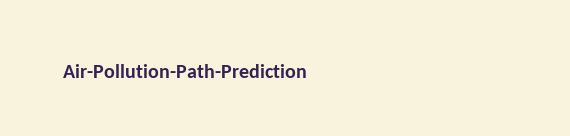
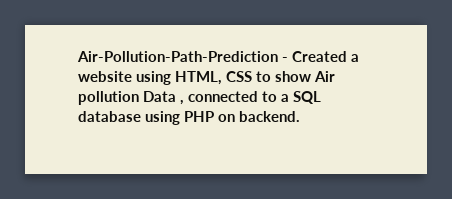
- Air-Pollution-Path-Prediction
+ Air-Pollution-Path-Prediction - Created a website using HTML, CSS to show Air pollution Data , connected to a SQL database using PHP on backend.

